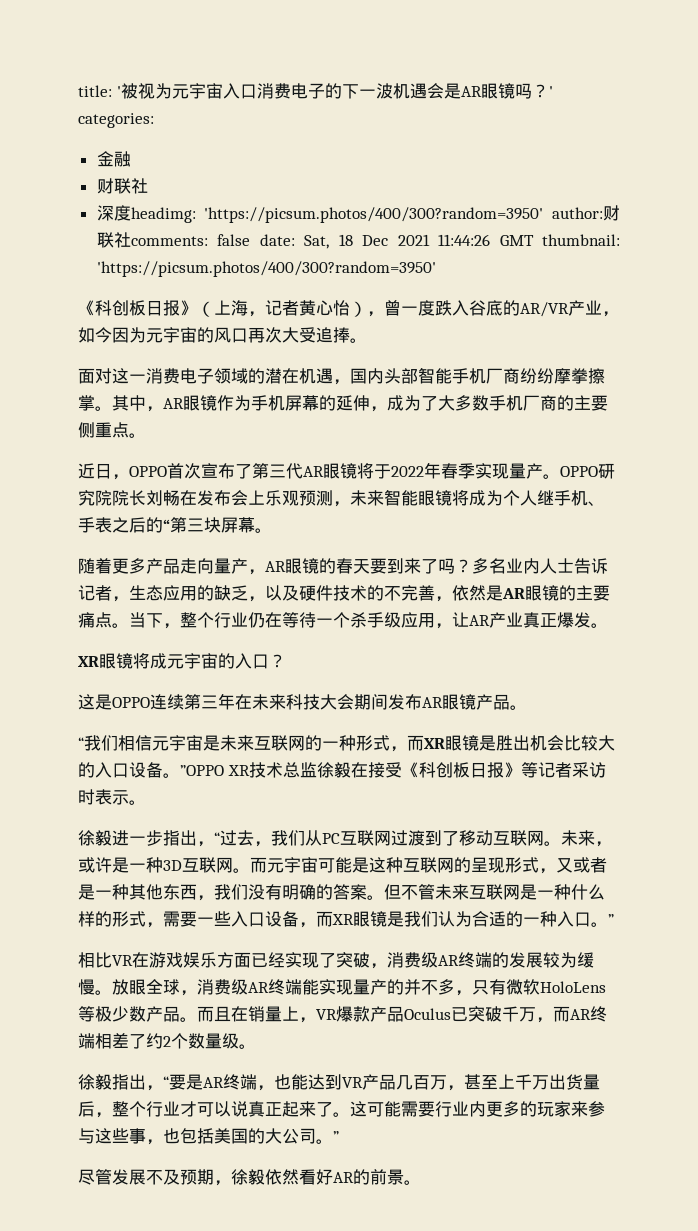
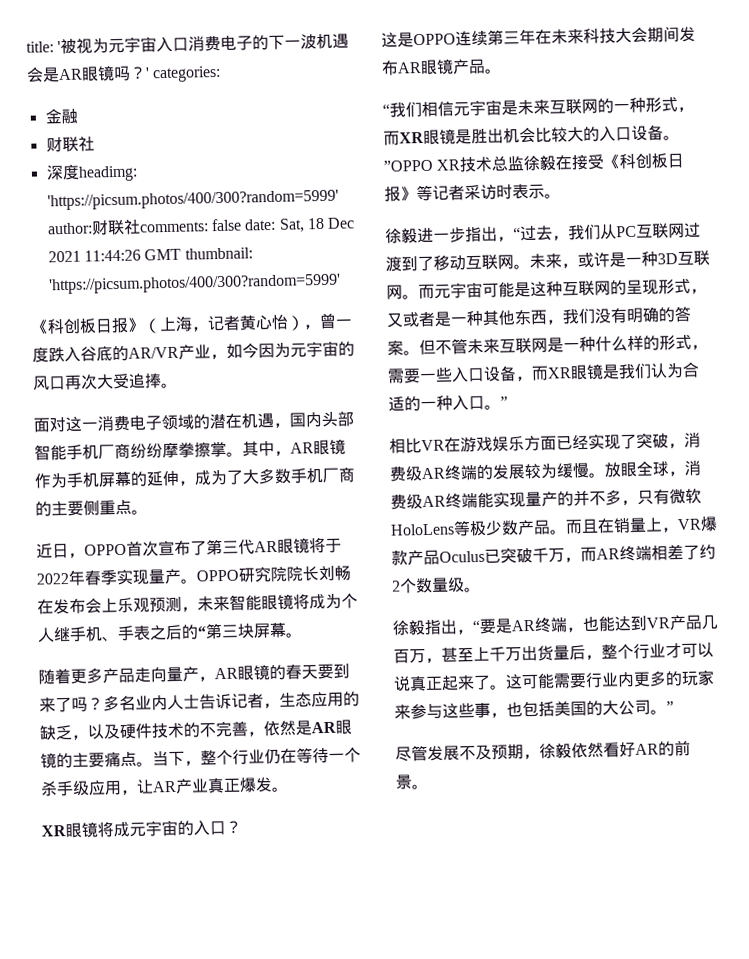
- 深度headimg: 'https://picsum.photos/400/300?random=3950' author:财联社comments: false date: Sat, 18 Dec 2021 11:44:26 GMT thumbnail: 'https://picsum.photos/400/300?random=3950'
+ 深度headimg: 'https://picsum.photos/400/300?random=5999' author:财联社comments: false date: Sat, 18 Dec 2021 11:44:26 GMT thumbnail: 'https://picsum.photos/400/300?random=5999'

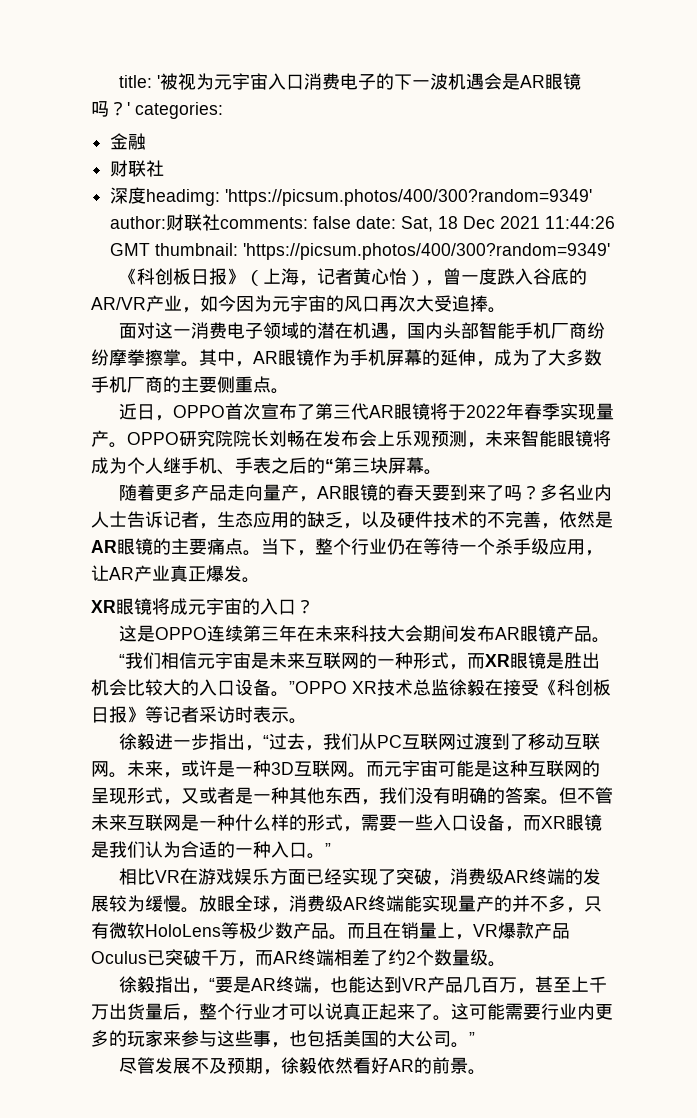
- 深度headimg: 'https://picsum.photos/400/300?random=5999' author:财联社comments: false date: Sat, 18 Dec 2021 11:44:26 GMT thumbnail: 'https://picsum.photos/400/300?random=5999'
+ 深度headimg: 'https://picsum.photos/400/300?random=9349' author:财联社comments: false date: Sat, 18 Dec 2021 11:44:26 GMT thumbnail: 'https://picsum.photos/400/300?random=9349'

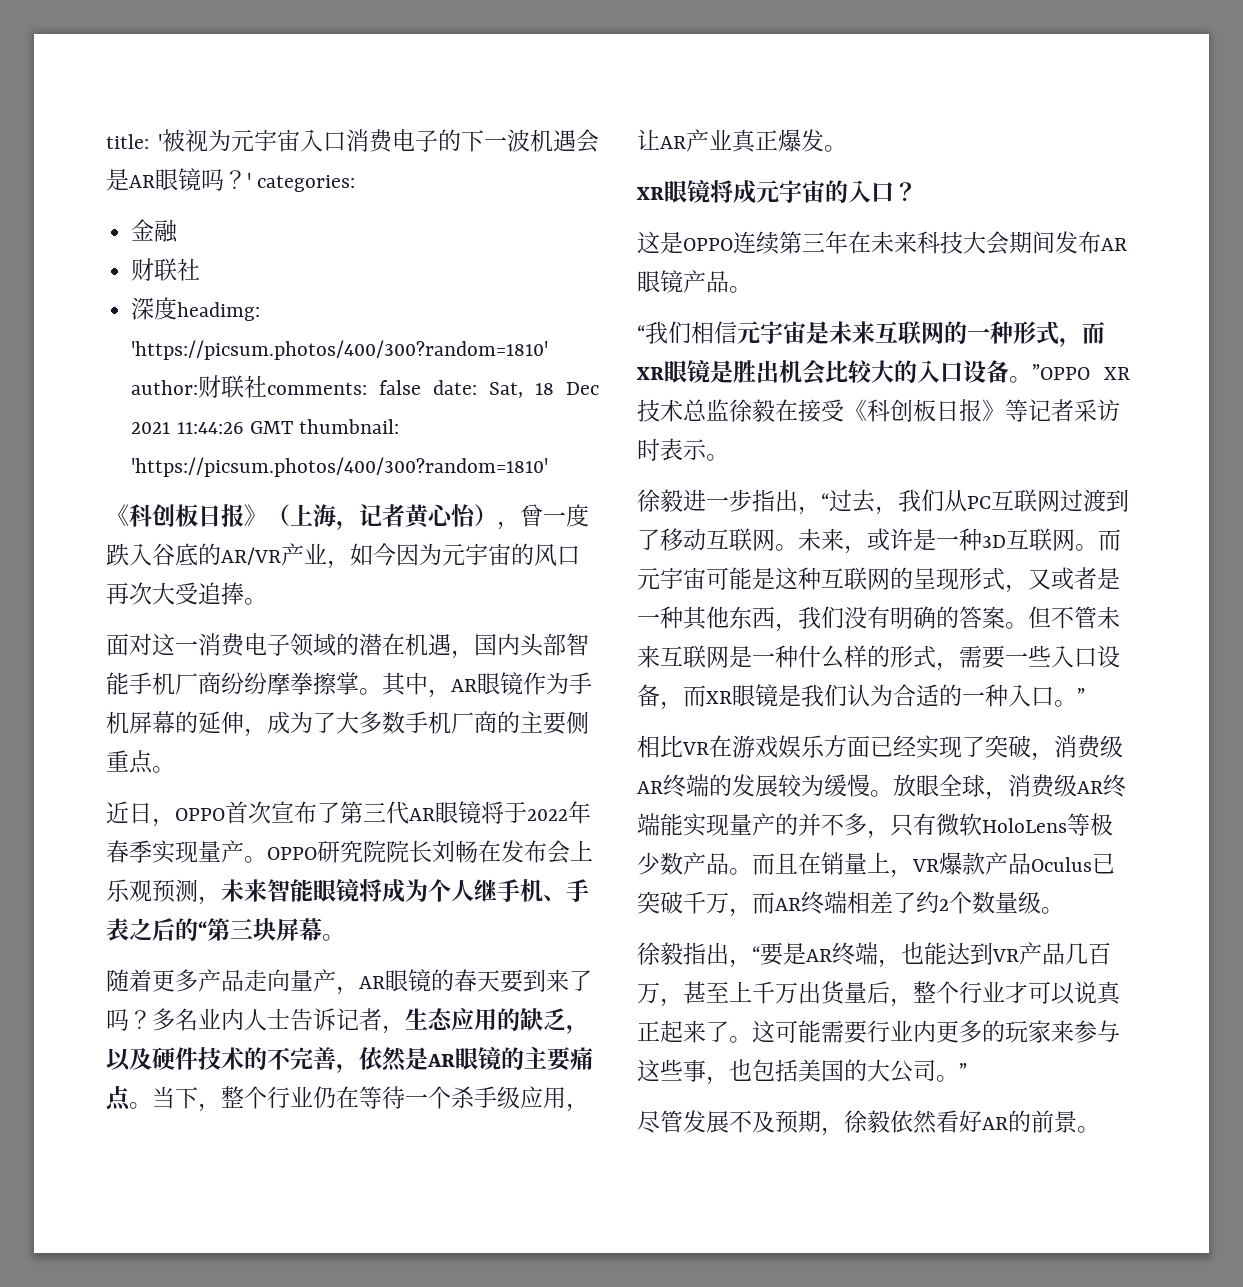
- 深度headimg: 'https://picsum.photos/400/300?random=9349' author:财联社comments: false date: Sat, 18 Dec 2021 11:44:26 GMT thumbnail: 'https://picsum.photos/400/300?random=9349'
+ 深度headimg: 'https://picsum.photos/400/300?random=1810' author:财联社comments: false date: Sat, 18 Dec 2021 11:44:26 GMT thumbnail: 'https://picsum.photos/400/300?random=1810'

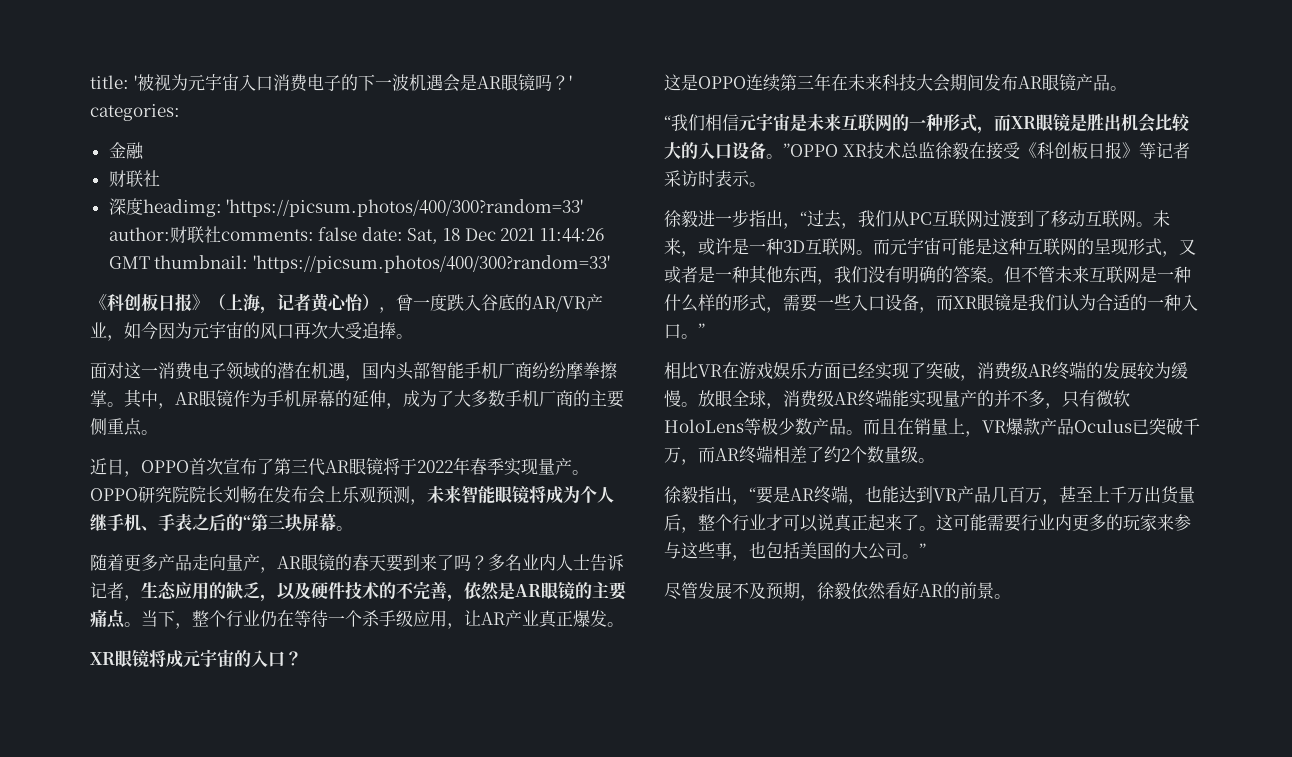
- 深度headimg: 'https://picsum.photos/400/300?random=1810' author:财联社comments: false date: Sat, 18 Dec 2021 11:44:26 GMT thumbnail: 'https://picsum.photos/400/300?random=1810'
+ 深度headimg: 'https://picsum.photos/400/300?random=33' author:财联社comments: false date: Sat, 18 Dec 2021 11:44:26 GMT thumbnail: 'https://picsum.photos/400/300?random=33'

